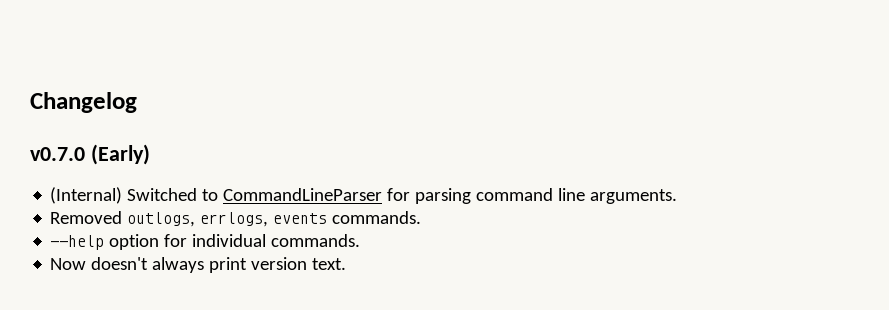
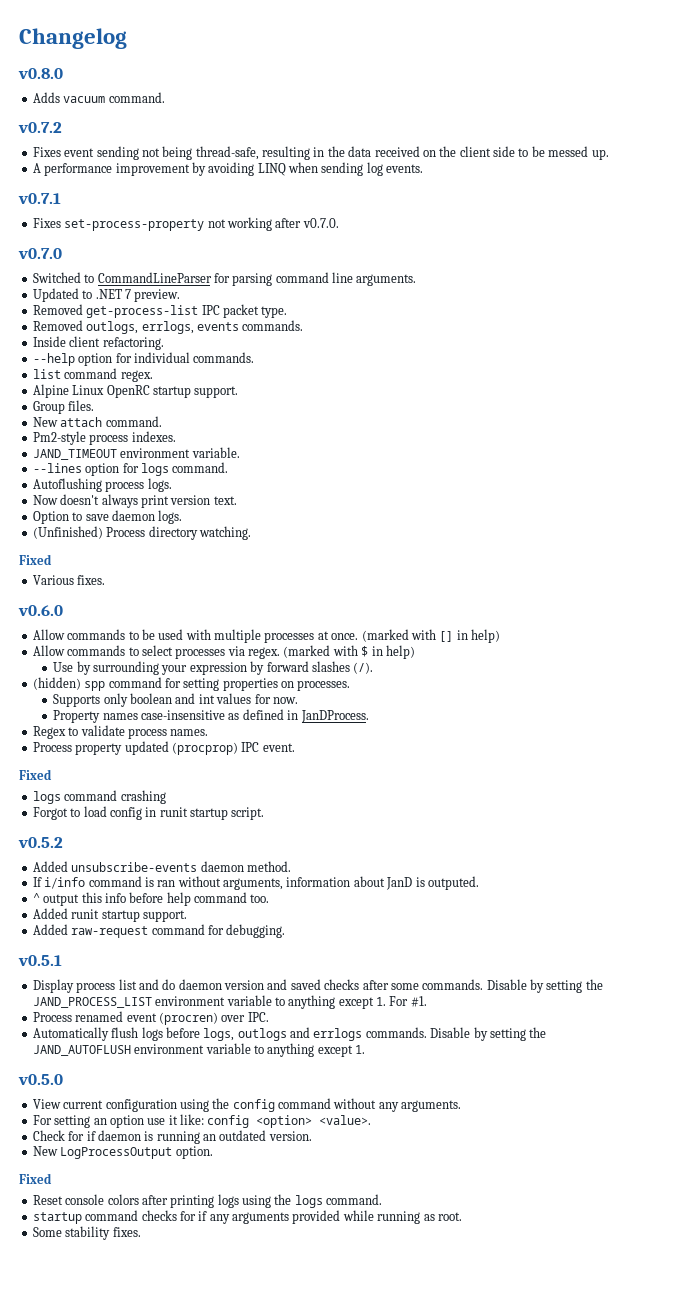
+ v0.8.0
+ Adds vacuum command.
+ v0.7.2
+ Fixes event sending not being thread-safe, resulting in the data received on the client side to be messed up.
+ A performance improvement by avoiding LINQ when sending log events.
+ v0.7.1
+ Fixes set-process-property not working after v0.7.0.
- v0.7.0 (Early)
- (Internal) Switched to CommandLineParser for parsing command line arguments.
+ v0.7.0
+ Switched to CommandLineParser for parsing command line arguments.
+ Updated to .NET 7 preview.
+ Removed get-process-list IPC packet type.
+ Inside client refactoring.
+ list command regex.
+ Alpine Linux OpenRC startup support.
+ Group files.
+ New attach command.
+ Pm2-style process indexes.
+ JAND_TIMEOUT environment variable.
+ --lines option for logs command.
+ Autoflushing process logs.
+ Option to save daemon logs.
+ (Unfinished) Process directory watching.
+ Fixed
+ Various fixes.
+ v0.6.0
+ Allow commands to be used with multiple processes at once. (marked with [] in help)
+ Allow commands to select processes via regex. (marked with $ in help)
+ Use by surrounding your expression by forward slashes (/).
+ (hidden) spp command for setting properties on processes.
+ Supports only boolean and int values for now.
+ Property names case-insensitive as defined in JanDProcess.
+ Regex to validate process names.
+ Process property updated (procprop) IPC event.
+ Fixed
+ logs command crashing
+ Forgot to load config in runit startup script.
+ v0.5.2
+ Added unsubscribe-events daemon method.
+ If i/info command is ran without arguments, information about JanD is outputed.
+ ^ output this info before help command too.
+ Added runit startup support.
+ Added raw-request command for debugging.
+ v0.5.1
+ Display process list and do daemon version and saved checks after some commands. Disable by setting the JAND_PROCESS_LIST environment variable to anything except 1. For #1.
+ Process renamed event (procren) over IPC.
+ Automatically flush logs before logs, outlogs and errlogs commands. Disable by setting the JAND_AUTOFLUSH environment variable to anything except 1.
+ v0.5.0
+ View current configuration using the config command without any arguments.
+ For setting an option use it like: config <option> <value>.
+ Check for if daemon is running an outdated version.
+ New LogProcessOutput option.
+ Fixed
+ Reset console colors after printing logs using the logs command.
+ startup command checks for if any arguments provided while running as root.
+ Some stability fixes.

